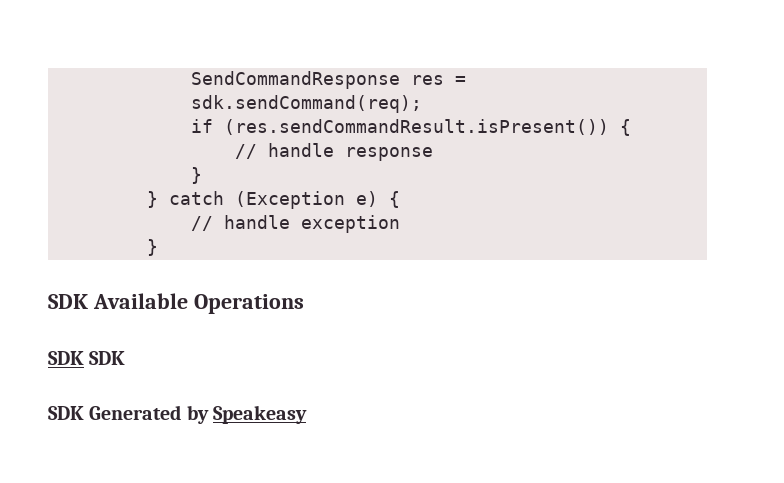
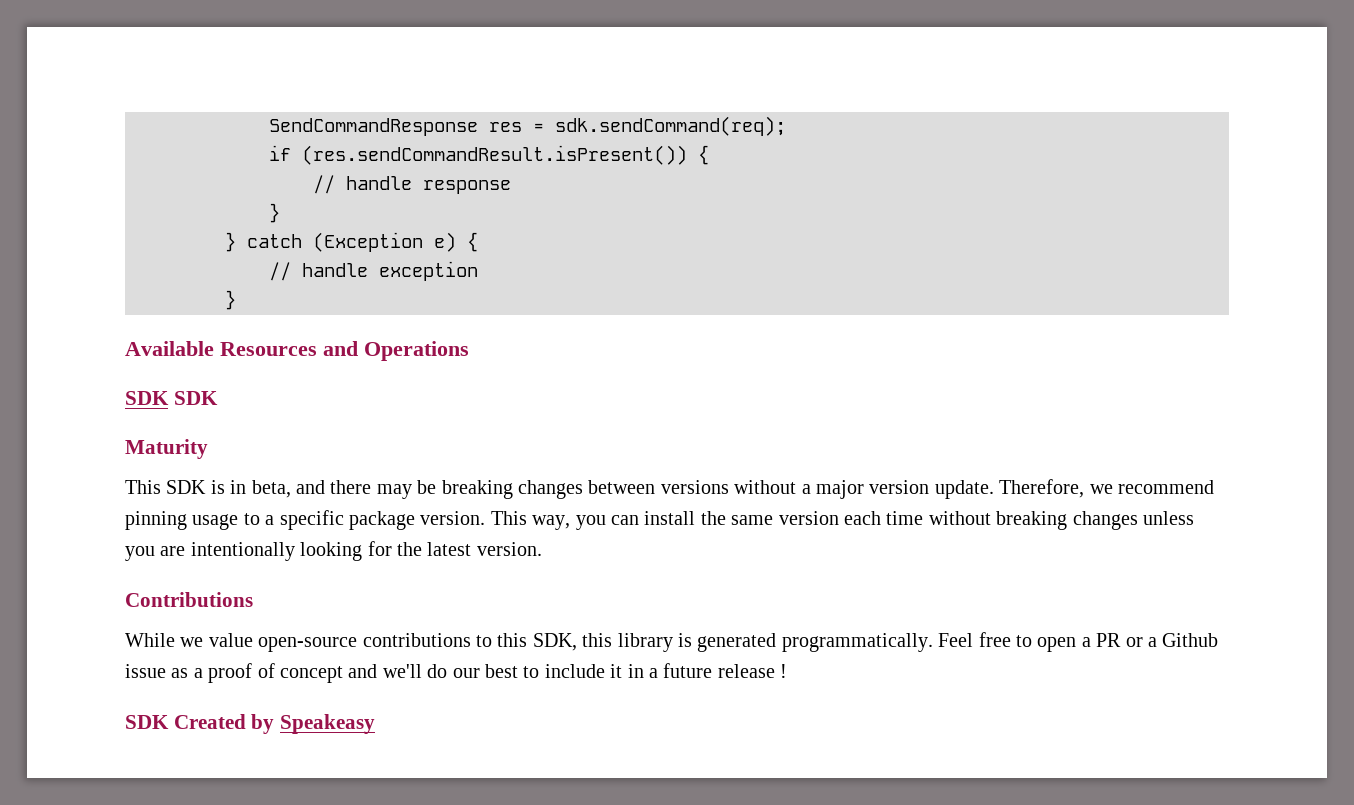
- SDK Available Operations
+ Available Resources and Operations
- SDK Generated by Speakeasy
+ Maturity
+ This SDK is in beta, and there may be breaking changes between versions without a major version update. Therefore, we recommend pinning usage to a specific package version. This way, you can install the same version each time without breaking changes unless you are intentionally looking for the latest version.
+ Contributions
+ While we value open-source contributions to this SDK, this library is generated programmatically. Feel free to open a PR or a Github issue as a proof of concept and we'll do our best to include it in a future release !
+ SDK Created by Speakeasy

